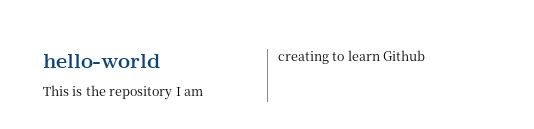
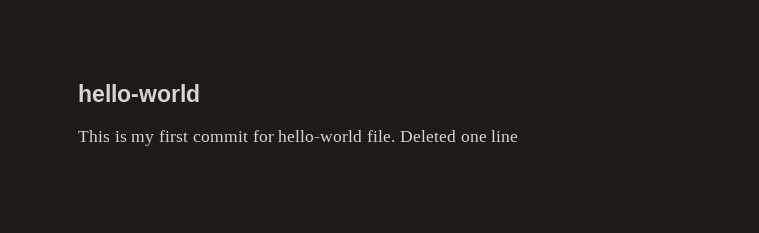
- This is the repository I am creating to learn Github
+ This is my first commit for hello-world file. Deleted one line

